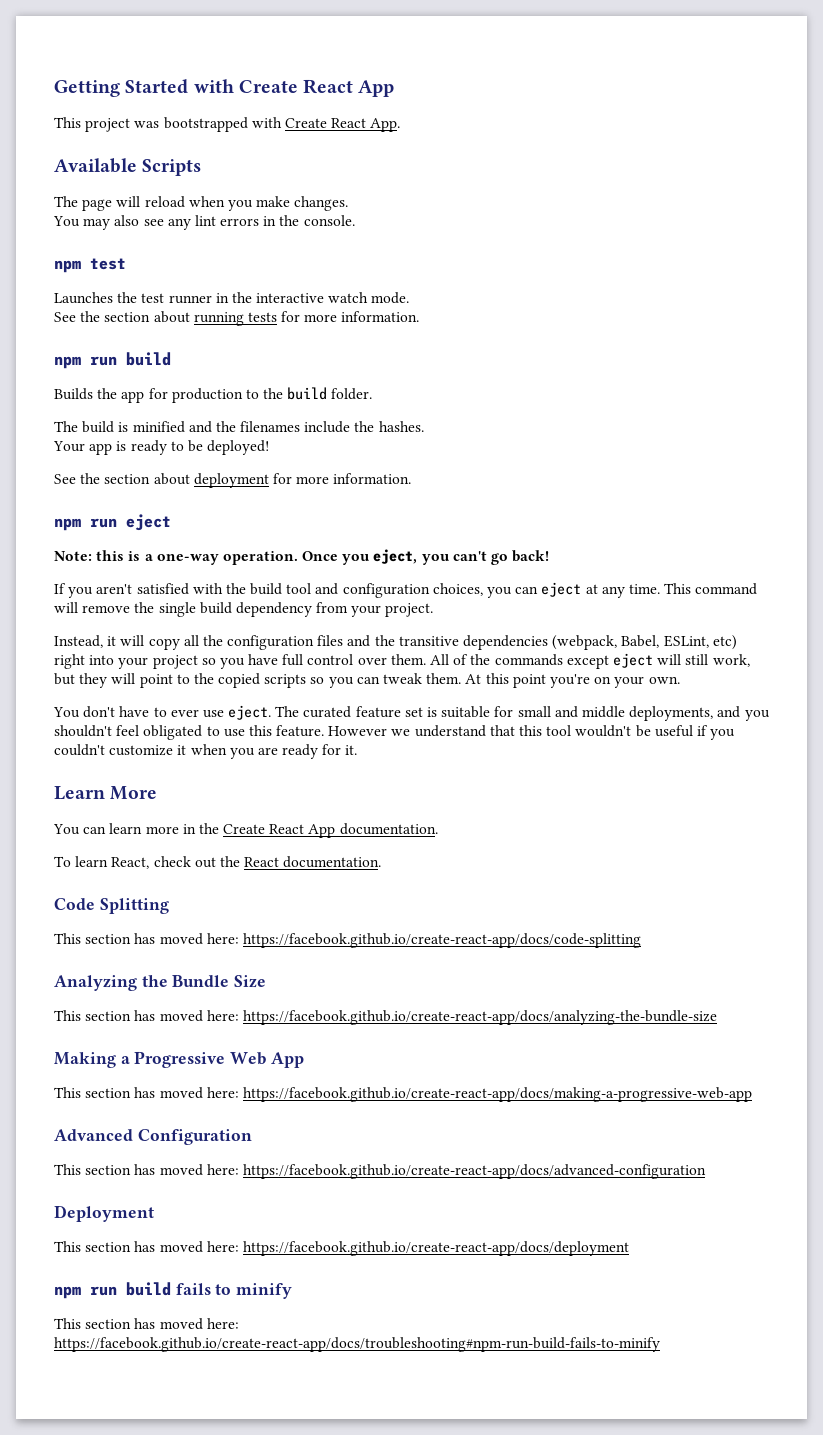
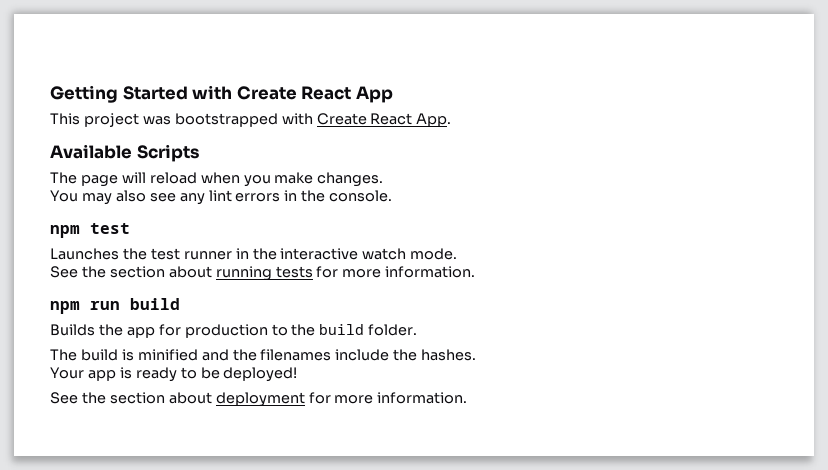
- npm run eject
- Note: this is a one-way operation. Once you eject, you can't go back!
- If you aren't satisfied with the build tool and configuration choices, you can eject at any time. This command will remove the single build dependency from your project.
- Instead, it will copy all the configuration files and the transitive dependencies (webpack, Babel, ESLint, etc) right into your project so you have full control over them. All of the commands except eject will still work, but they will point to the copied scripts so you can tweak them. At this point you're on your own.
- You don't have to ever use eject. The curated feature set is suitable for small and middle deployments, and you shouldn't feel obligated to use this feature. However we understand that this tool wouldn't be useful if you couldn't customize it when you are ready for it.
- Learn More
- You can learn more in the Create React App documentation.
- To learn React, check out the React documentation.
- Code Splitting
- This section has moved here: https://facebook.github.io/create-react-app/docs/code-splitting
- Analyzing the Bundle Size
- This section has moved here: https://facebook.github.io/create-react-app/docs/analyzing-the-bundle-size
- Making a Progressive Web App
- This section has moved here: https://facebook.github.io/create-react-app/docs/making-a-progressive-web-app
- Advanced Configuration
- This section has moved here: https://facebook.github.io/create-react-app/docs/advanced-configuration
- Deployment
- This section has moved here: https://facebook.github.io/create-react-app/docs/deployment
- npm run build fails to minify
- This section has moved here: https://facebook.github.io/create-react-app/docs/troubleshooting#npm-run-build-fails-to-minify

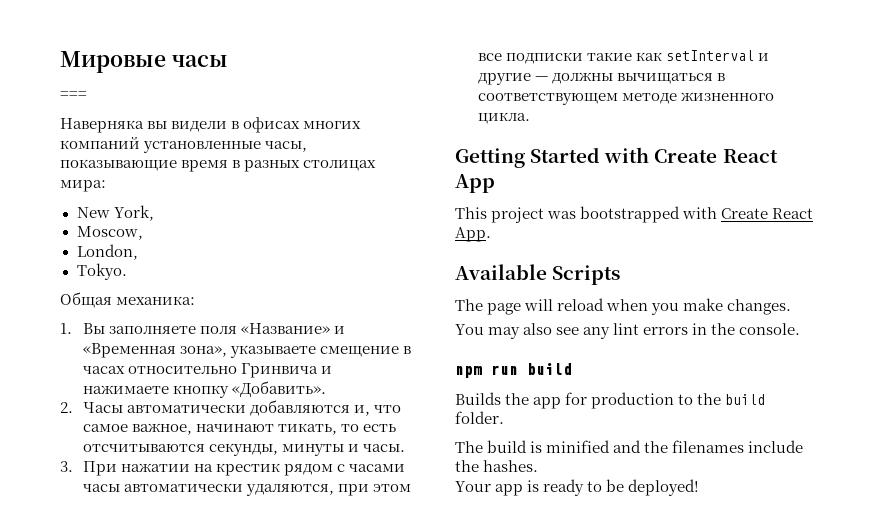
+ Мировые часы
+ ===
+ Наверняка вы видели в офисах многих компаний установленные часы, показывающие время в разных столицах мира:
+ New York,
+ Moscow,
+ London,
+ Tokyo.
+ Общая механика:
+ 1. Вы заполняете поля «Название» и «Временная зона», указываете смещение в часах относительно Гринвича и нажимаете кнопку «Добавить».
+ 2. Часы автоматически добавляются и, что самое важное, начинают тикать, то есть отсчитываются секунды, минуты и часы.
+ 3. При нажатии на крестик рядом с часами часы автоматически удаляются, при этом все подписки такие как setInterval и другие — должны вычищаться в соответствующем методе жизненного цикла.
- npm test
- Launches the test runner in the interactive watch mode.
- See the section about running tests for more information.
- See the section about deployment for more information.

